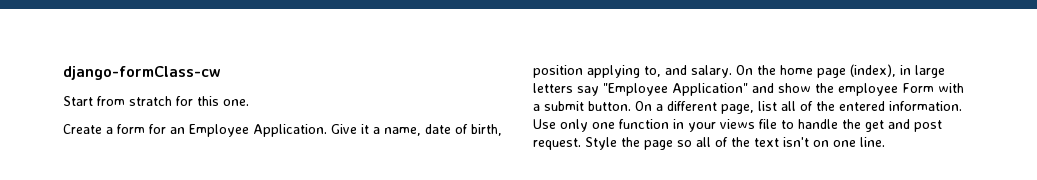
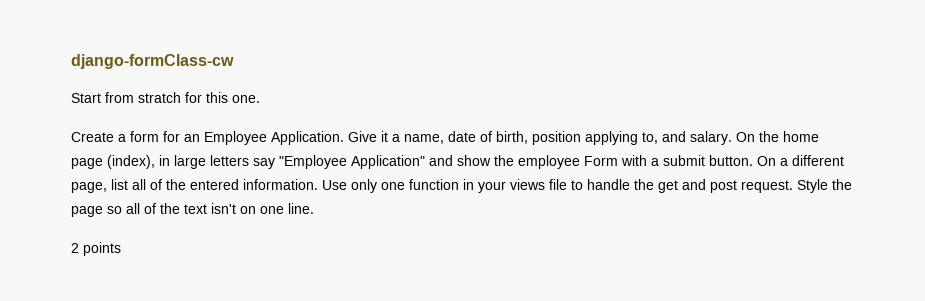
+ 2 points

